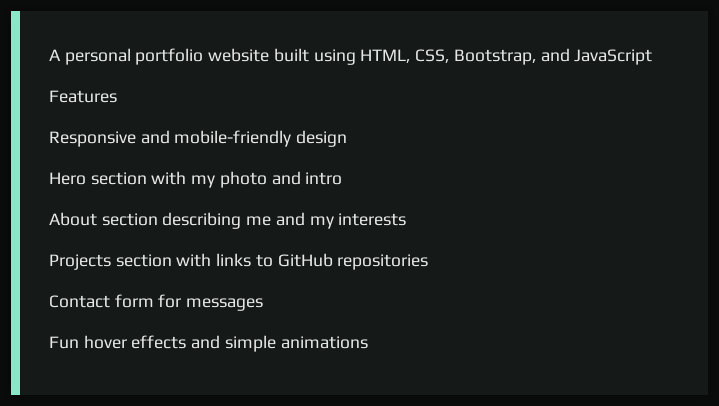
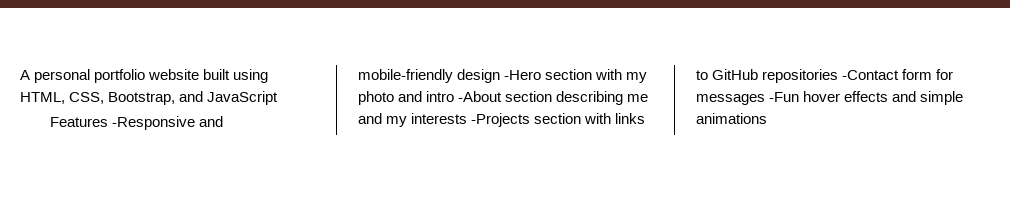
- Features
- Responsive and mobile-friendly design
- Hero section with my photo and intro
- About section describing me and my interests
- Projects section with links to GitHub repositories
- Contact form for messages
- Fun hover effects and simple animations
+ Features -Responsive and mobile-friendly design -Hero section with my photo and intro -About section describing me and my interests -Projects section with links to GitHub repositories -Contact form for messages -Fun hover effects and simple animations

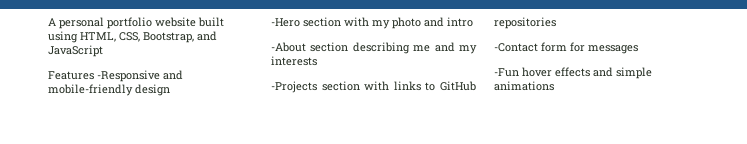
- Features -Responsive and mobile-friendly design -Hero section with my photo and intro -About section describing me and my interests -Projects section with links to GitHub repositories -Contact form for messages -Fun hover effects and simple animations
+ Features -Responsive and mobile-friendly design
+ -Hero section with my photo and intro
+ -About section describing me and my interests
+ -Projects section with links to GitHub repositories
+ -Contact form for messages
+ -Fun hover effects and simple animations

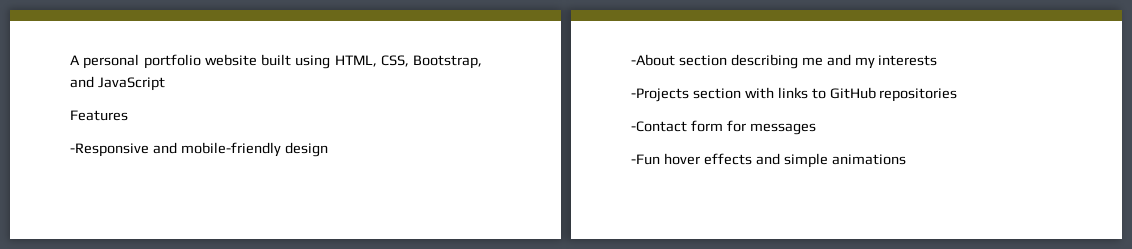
- Features -Responsive and mobile-friendly design
+ Features
+ -Responsive and mobile-friendly design
- -Hero section with my photo and intro

